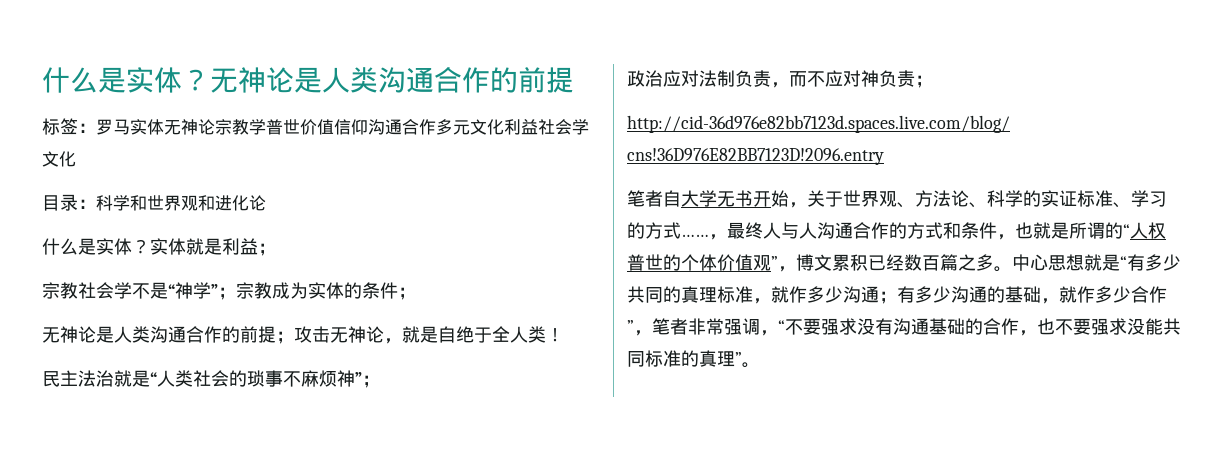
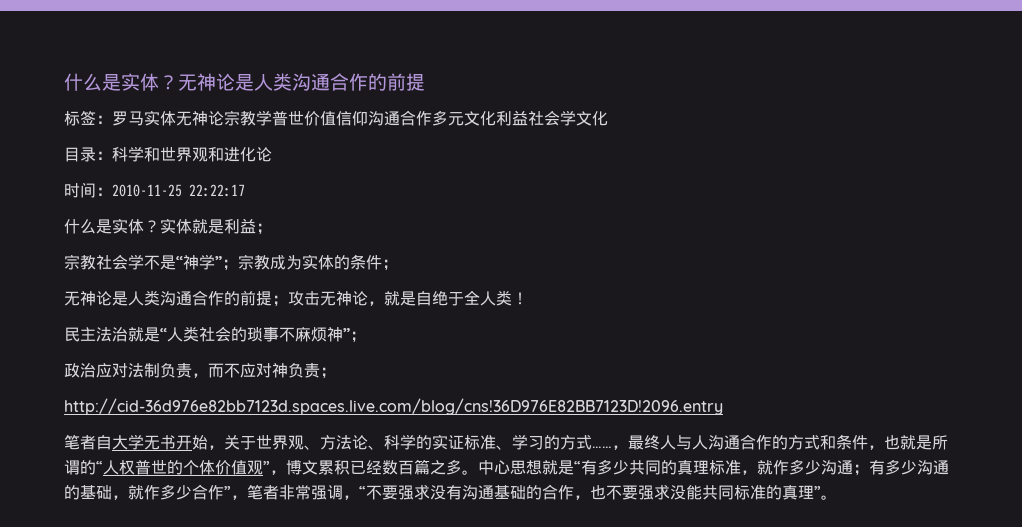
+ 时间：2010-11-25 22:22:17

